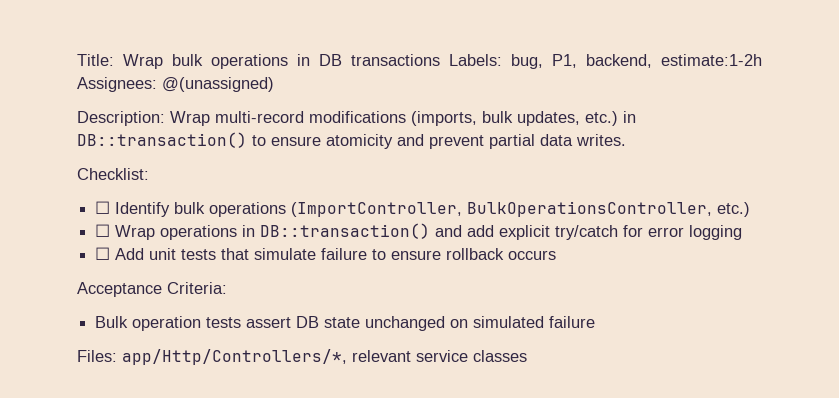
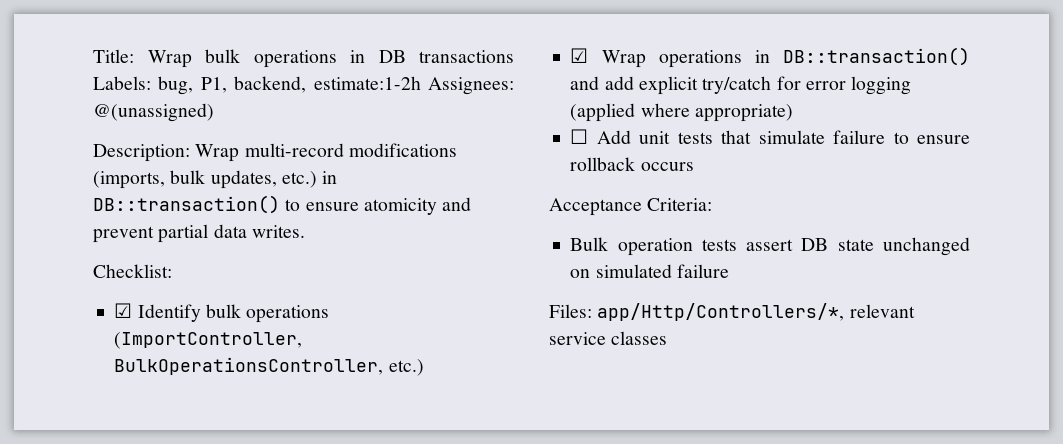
- ☐ Identify bulk operations (ImportController, BulkOperationsController, etc.)
+ ☑ Identify bulk operations (ImportController, BulkOperationsController, etc.)
- ☐ Wrap operations in DB::transaction() and add explicit try/catch for error logging
+ ☑ Wrap operations in DB::transaction() and add explicit try/catch for error logging (applied where appropriate)

